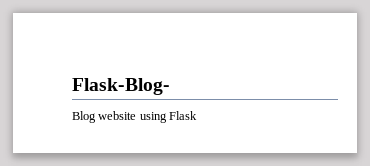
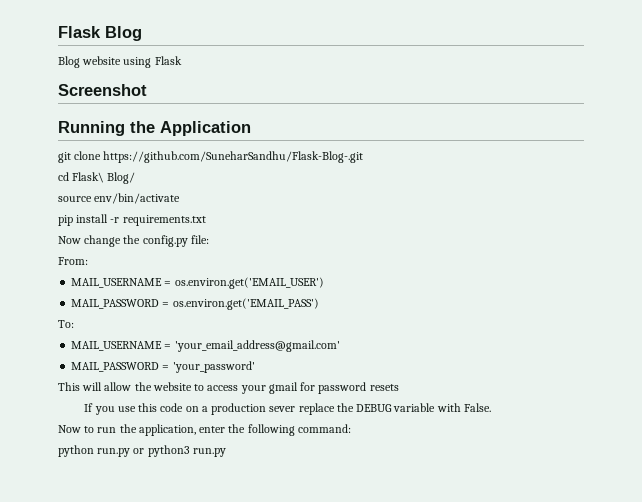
- Flask-Blog-
+ Flask Blog
+ Screenshot
+ Running the Application
+ git clone https://github.com/SuneharSandhu/Flask-Blog-.git
+ cd Flask\ Blog/
+ source env/bin/activate
+ pip install -r requirements.txt
+ Now change the config.py file:
+ From:
+ MAIL_USERNAME = os.environ.get('EMAIL_USER')
+ MAIL_PASSWORD = os.environ.get('EMAIL_PASS')
+ To:
+ MAIL_USERNAME = 'your_email_address@gmail.com'
+ MAIL_PASSWORD = 'your_password'
+ This will allow the website to access your gmail for password resets
+ If you use this code on a production sever replace the DEBUG variable with False.
+ Now to run the application, enter the following command:
+ python run.py or python3 run.py

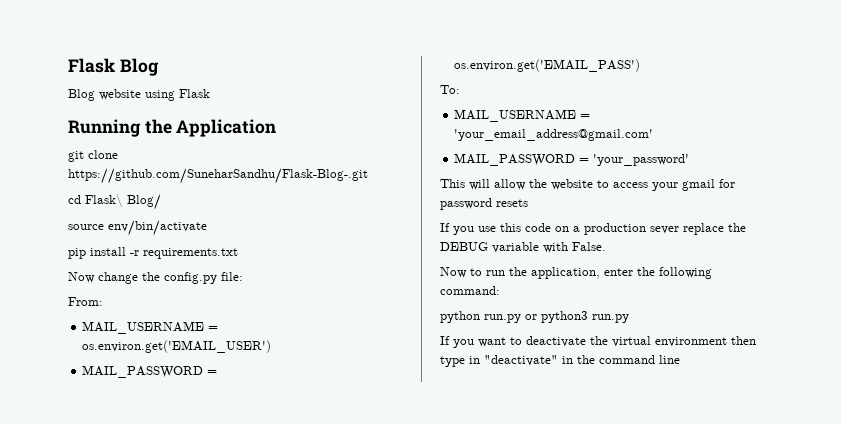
- Screenshot
+ If you want to deactivate the virtual environment then type in "deactivate" in the command line

